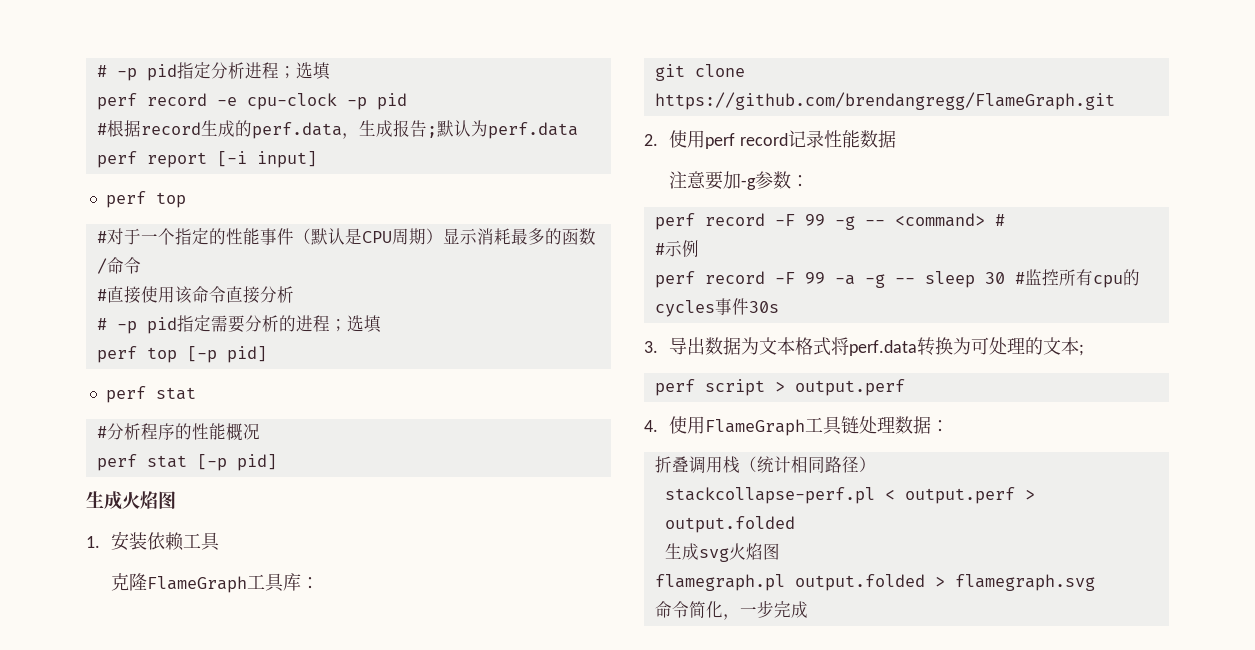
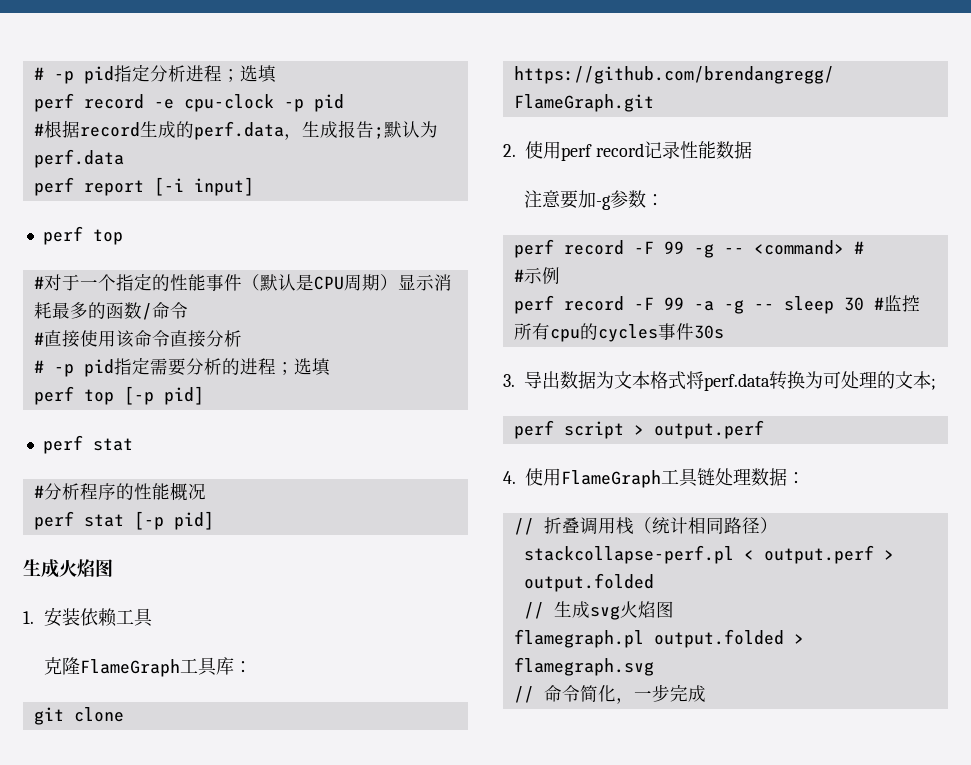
- 折叠调用栈（统计相同路径）
+ // 折叠调用栈（统计相同路径）
- 生成svg火焰图
+ // 生成svg火焰图
- 命令简化，一步完成
+ // 命令简化，一步完成

